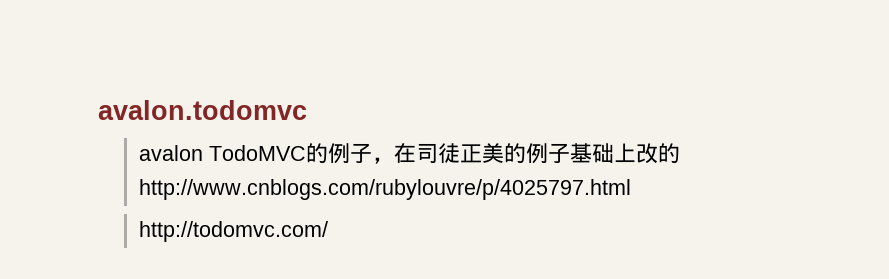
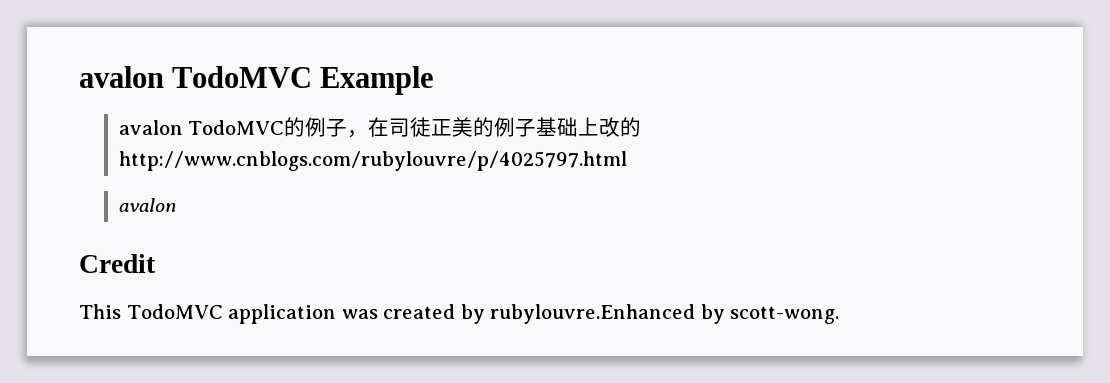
- avalon.todomvc
+ avalon TodoMVC Example
  avalon TodoMVC的例子，在司徒正美的例子基础上改的http://www.cnblogs.com/rubylouvre/p/4025797.html
- http://todomvc.com/
+ avalon
+ Credit
+ This TodoMVC application was created by rubylouvre.Enhanced by scott-wong.

